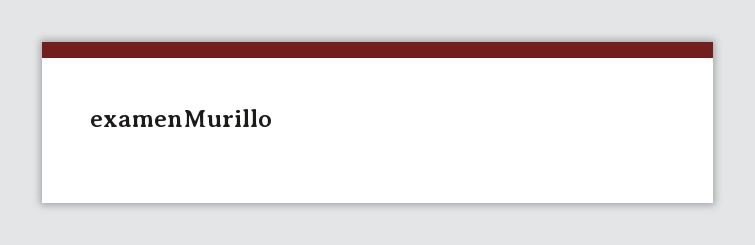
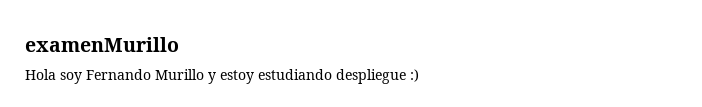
+ Hola soy Fernando Murillo y estoy estudiando despliegue :)

